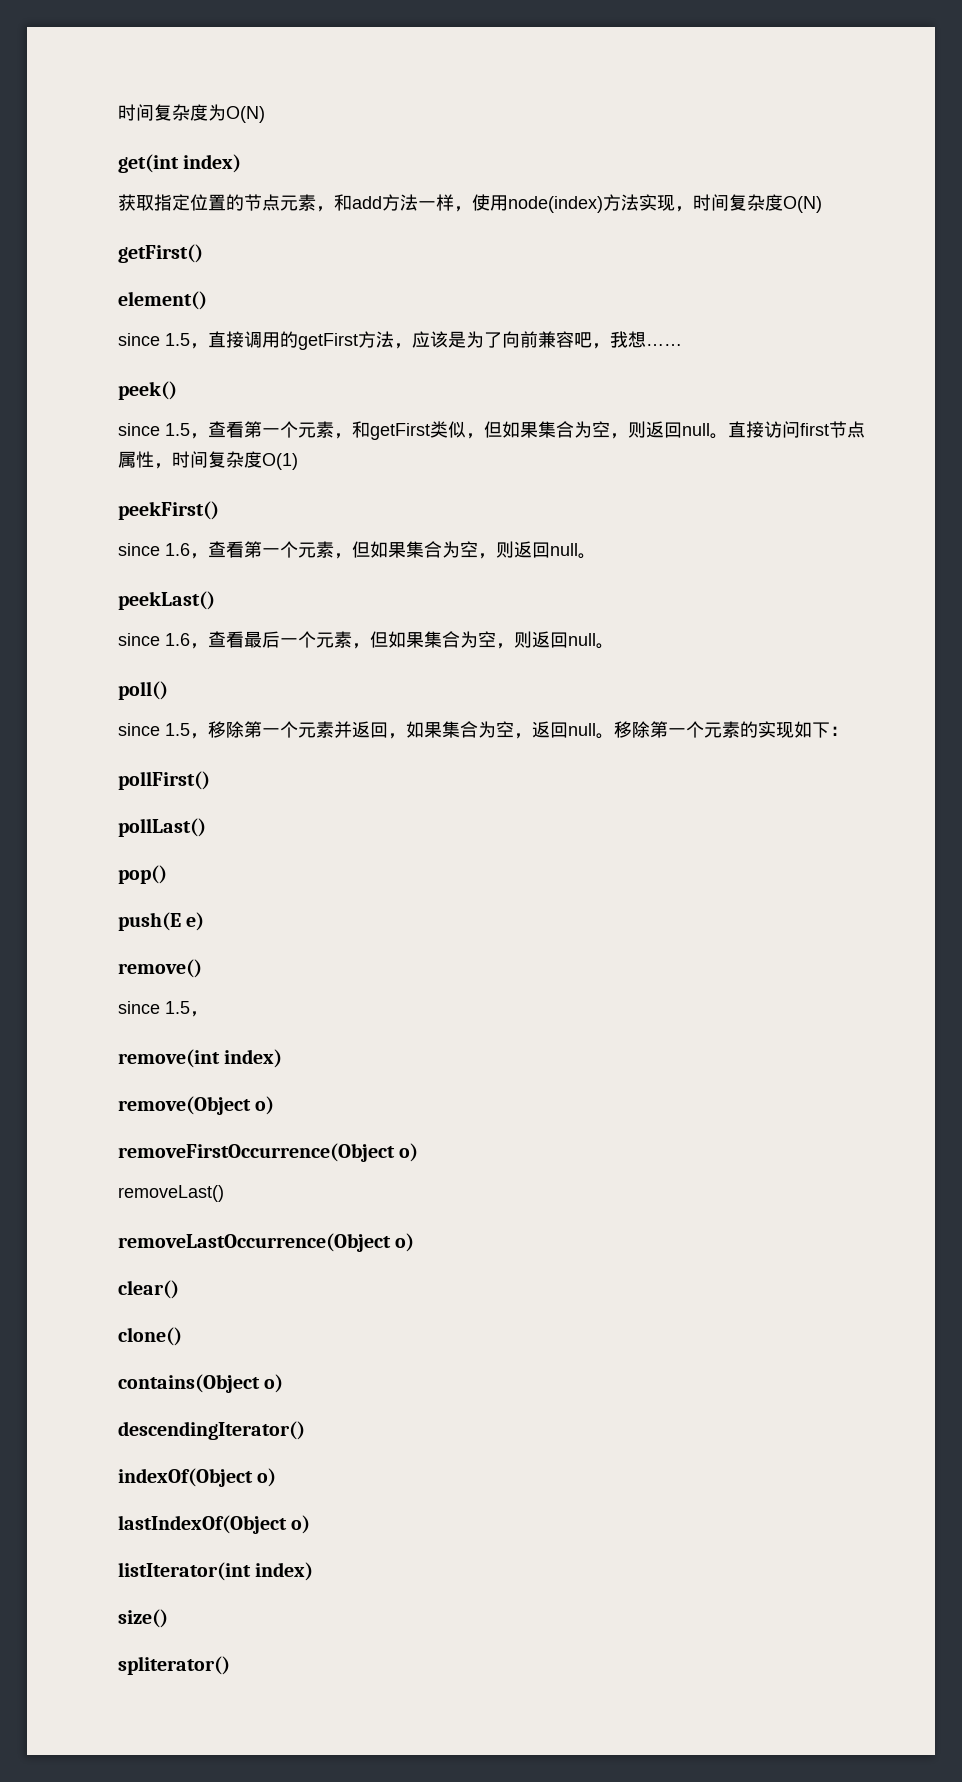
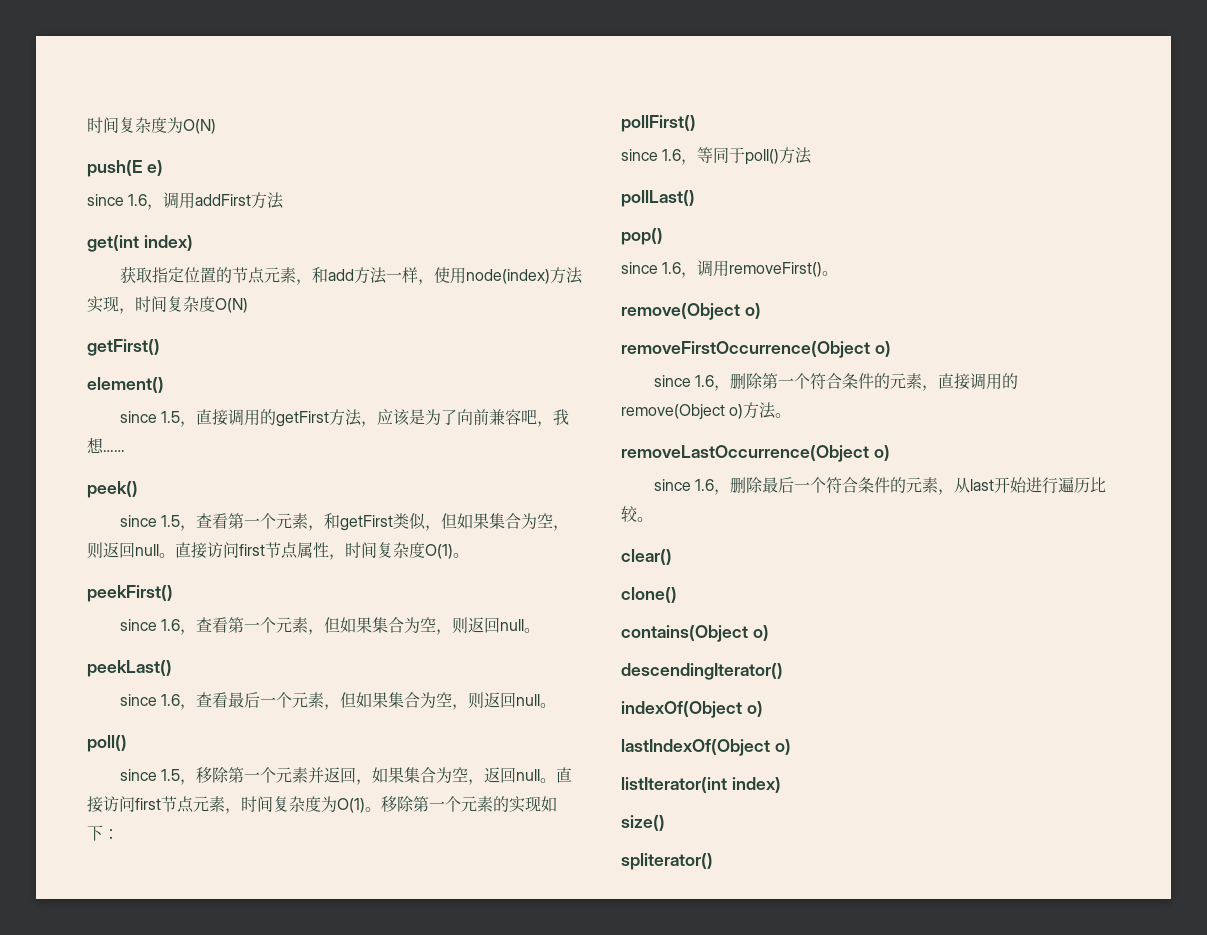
+ push(E e)
+ since 1.6，调用addFirst方法
- 直接访问first节点属性，时间复杂度O(1)
+ 直接访问first节点属性，时间复杂度O(1)。
+ 直接访问first节点元素，时间复杂度为O(1)。
+ since 1.6，等同于poll()方法
- push(E e)
- remove()
- since 1.5，
- remove(int index)
+ since 1.6，调用removeFirst()。
- removeLast()
+ since 1.6，删除第一个符合条件的元素，直接调用的remove(Object o)方法。
  removeLastOccurrence(Object o)
+ since 1.6，删除最后一个符合条件的元素，从last开始进行遍历比较。

